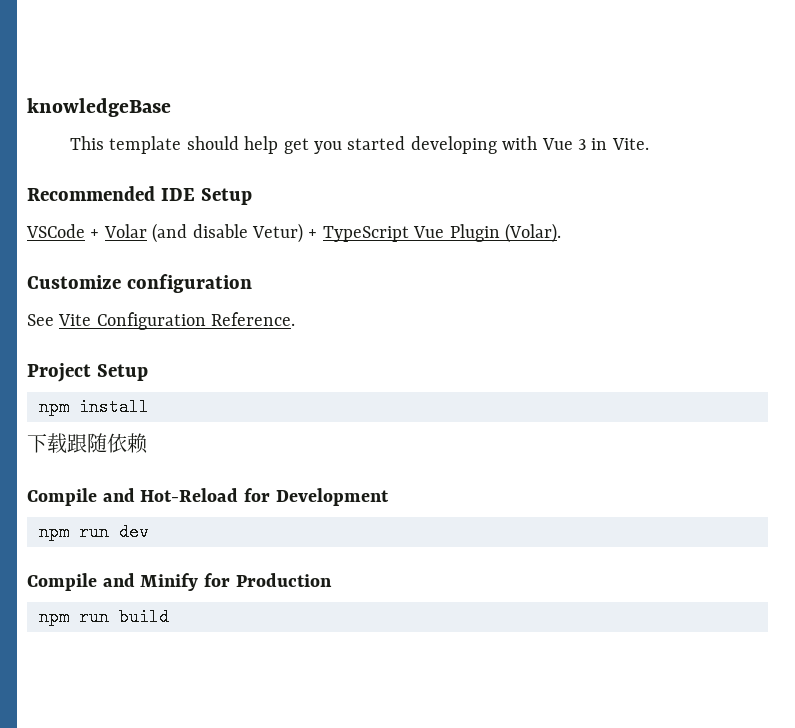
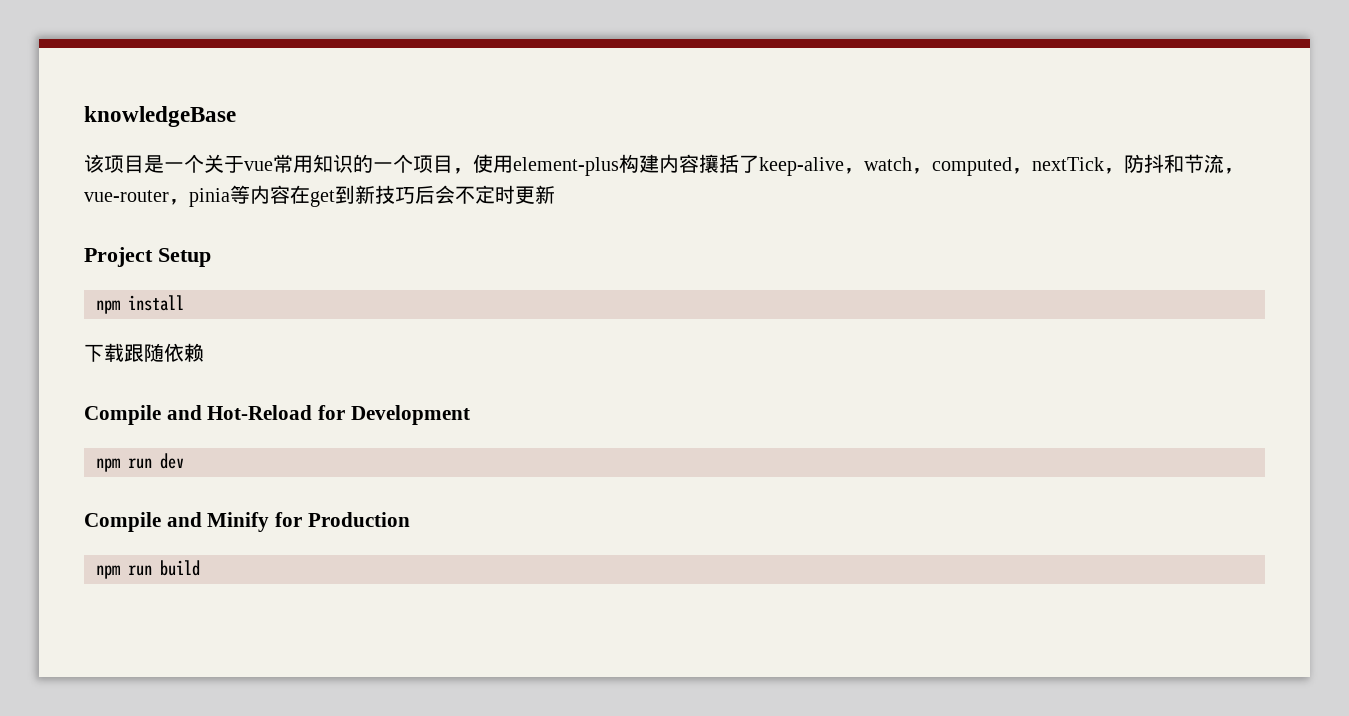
- This template should help get you started developing with Vue 3 in Vite.
- Recommended IDE Setup
- VSCode + Volar (and disable Vetur) + TypeScript Vue Plugin (Volar).
- Customize configuration
- See Vite Configuration Reference.
+ 该项目是一个关于vue常用知识的一个项目，使用element-plus构建内容攘括了keep-alive，watch，computed，nextTick，防抖和节流，vue-router，pinia等内容在get到新技巧后会不定时更新

